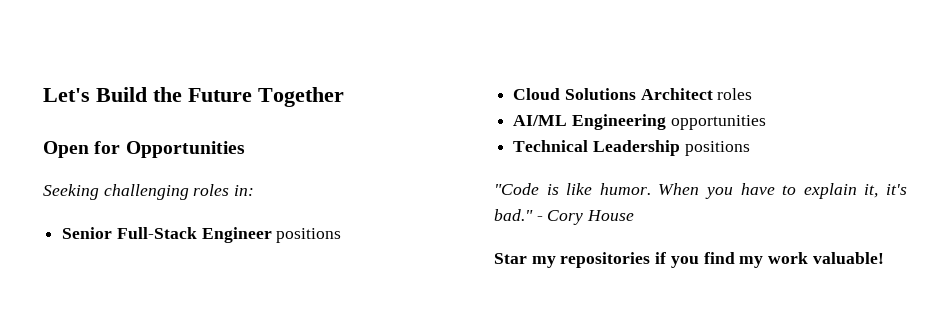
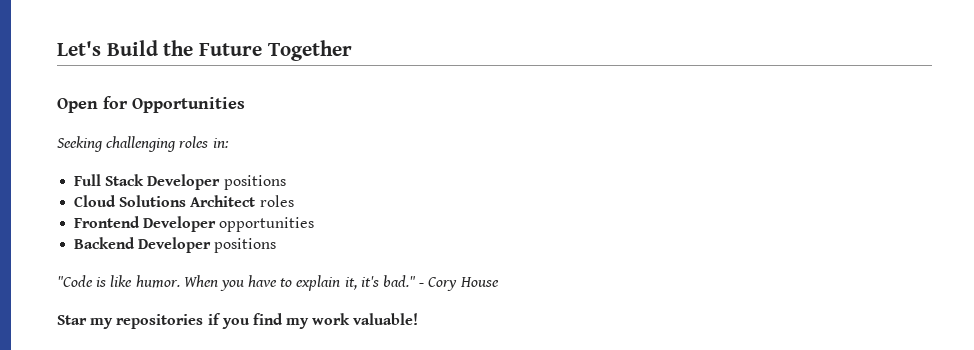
- Senior Full-Stack Engineer positions
+ Full Stack Developer positions
- AI/ML Engineering opportunities
+ Frontend Developer opportunities
- Technical Leadership positions
+ Backend Developer positions

